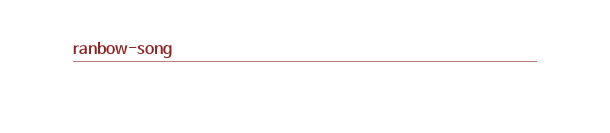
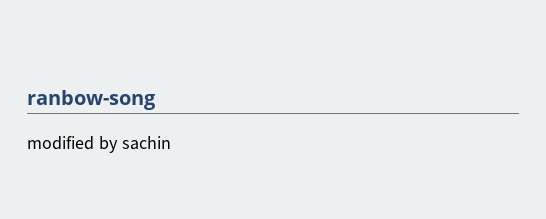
+ modified by sachin

